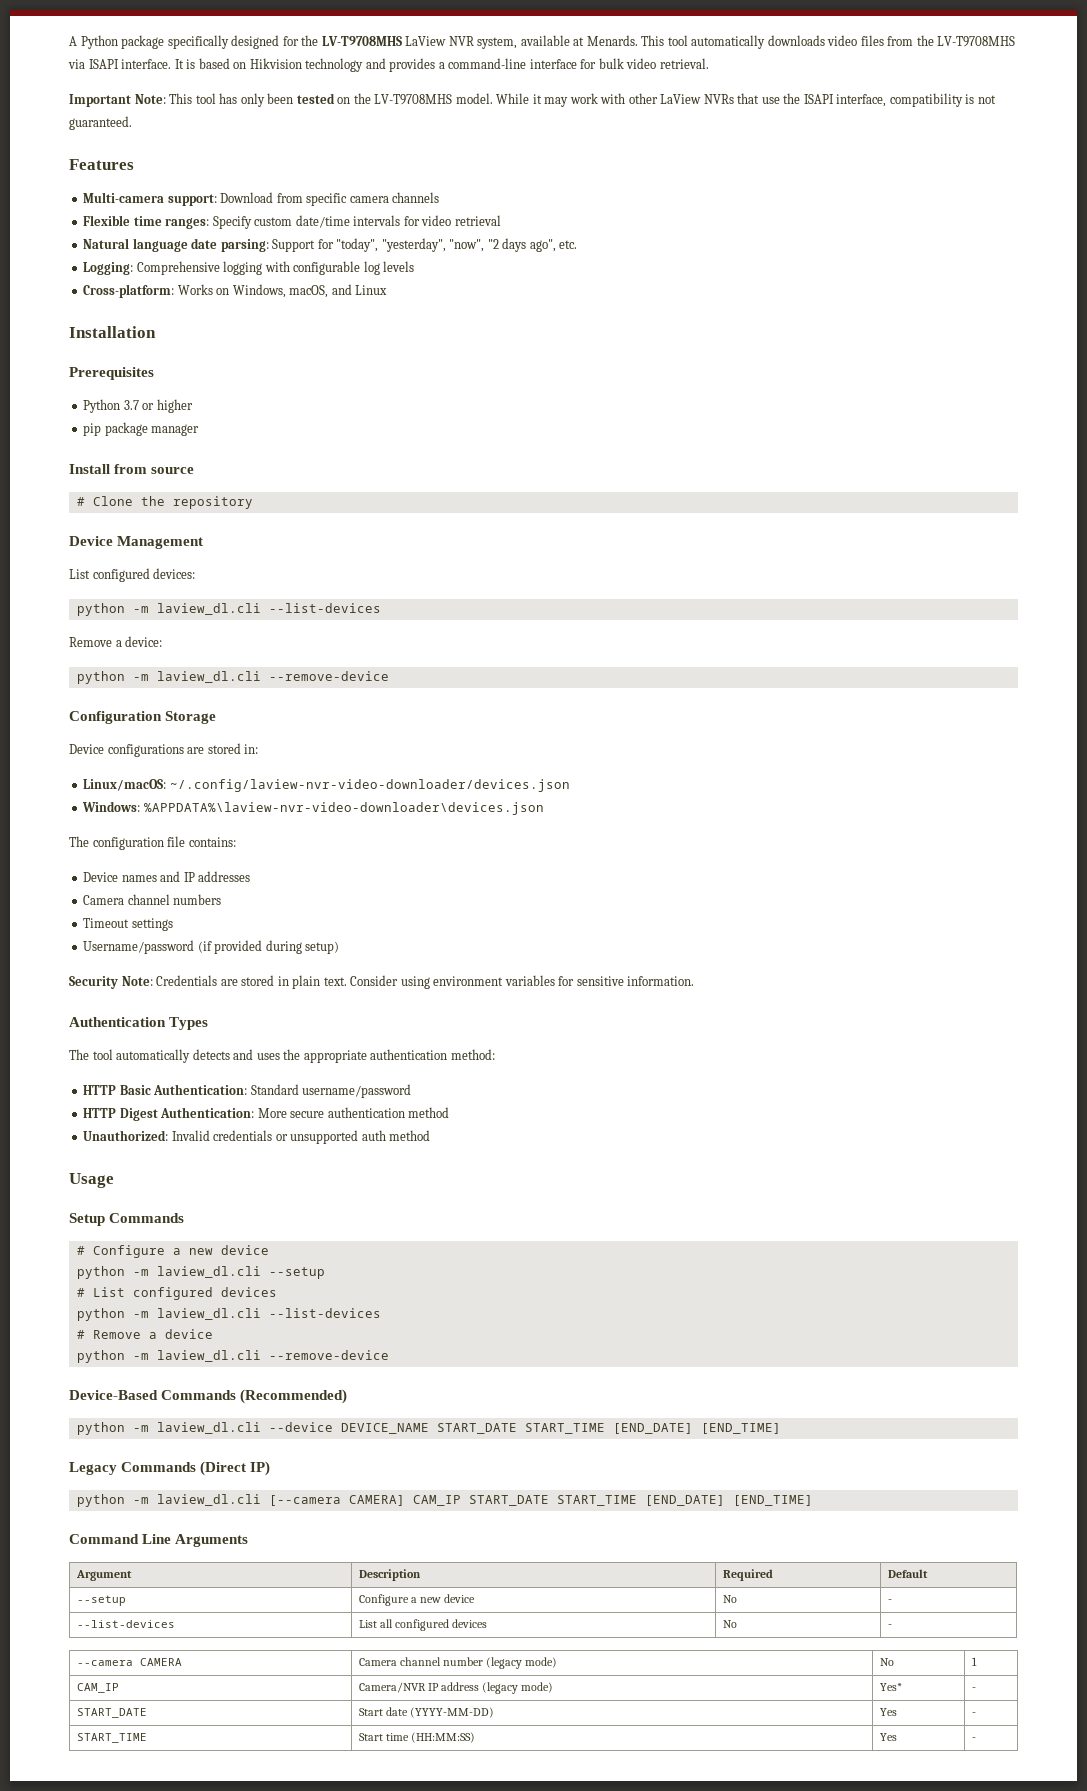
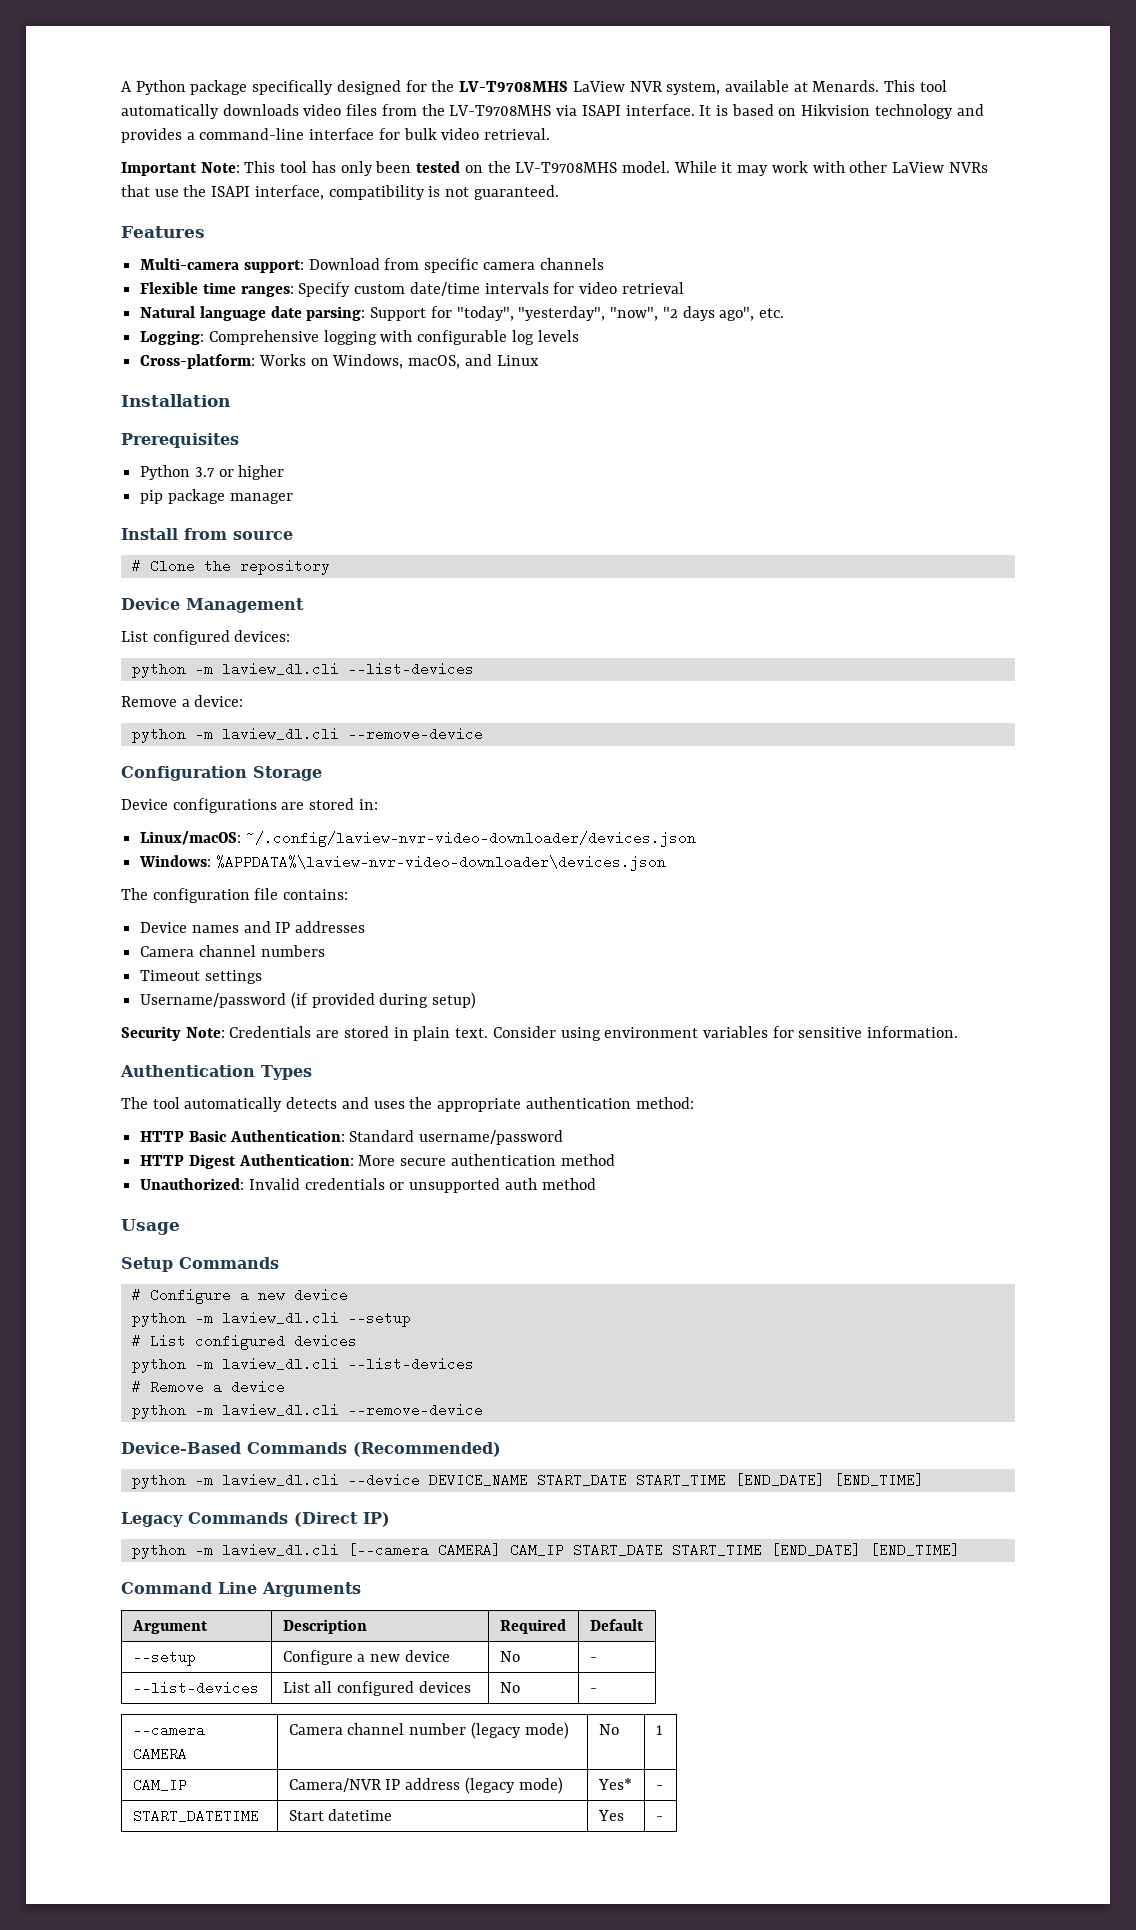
- START_DATE | Start date (YYYY-MM-DD) | Yes | -
- START_TIME | Start time (HH:MM:SS) | Yes | -
+ START_DATETIME | Start datetime | Yes | -

